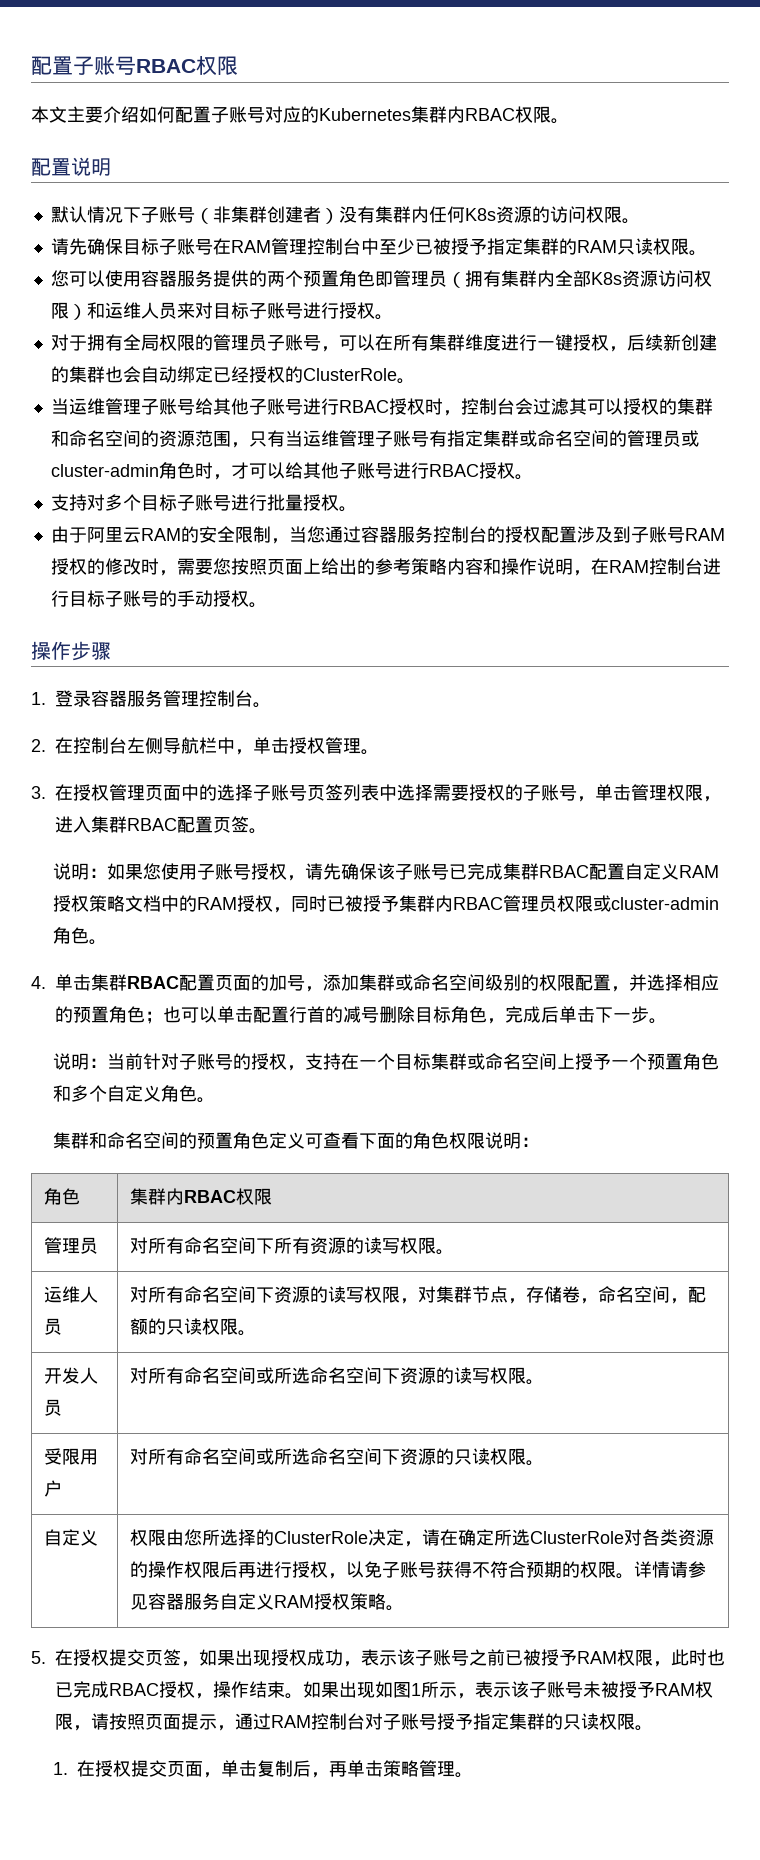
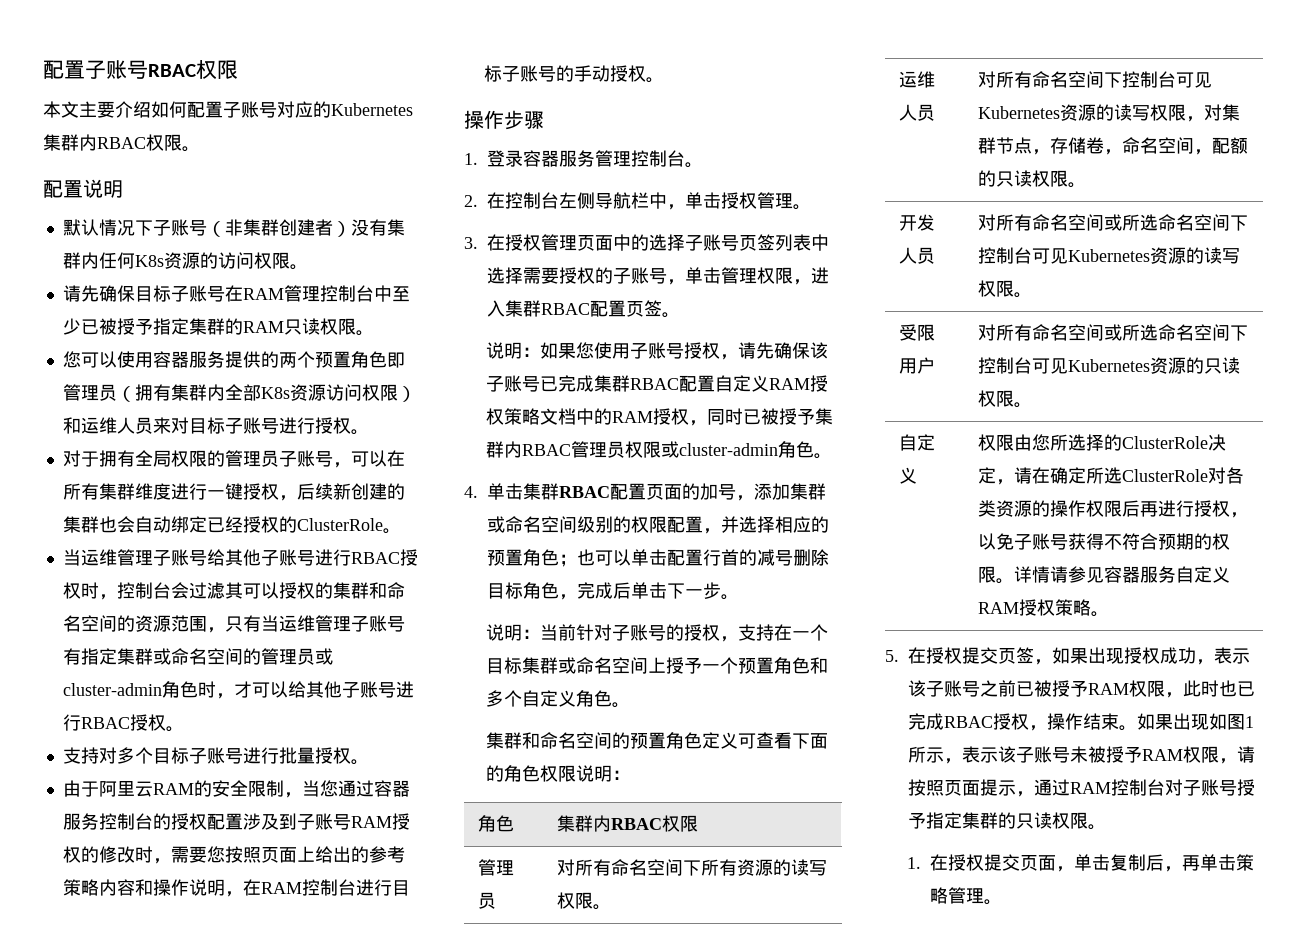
- 运维人员 | 对所有命名空间下资源的读写权限，对集群节点，存储卷，命名空间，配额的只读权限。
+ 运维人员 | 对所有命名空间下控制台可见Kubernetes资源的读写权限，对集群节点，存储卷，命名空间，配额的只读权限。
- 开发人员 | 对所有命名空间或所选命名空间下资源的读写权限。
+ 开发人员 | 对所有命名空间或所选命名空间下控制台可见Kubernetes资源的读写权限。
- 受限用户 | 对所有命名空间或所选命名空间下资源的只读权限。
+ 受限用户 | 对所有命名空间或所选命名空间下控制台可见Kubernetes资源的只读权限。

